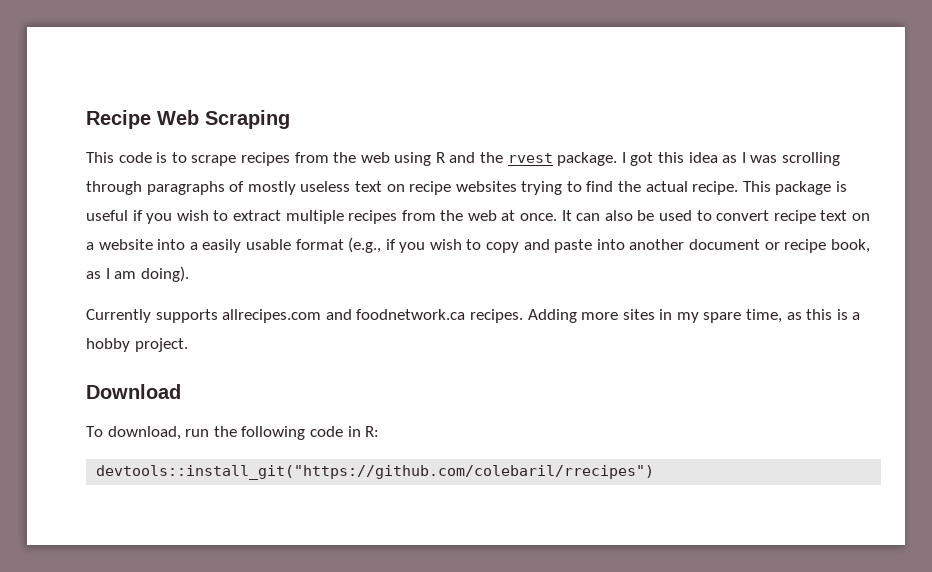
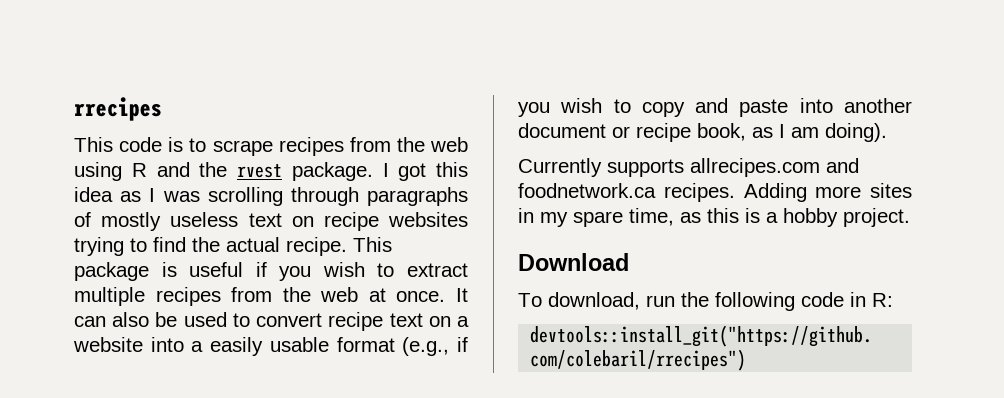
- Recipe Web Scraping
+ rrecipes

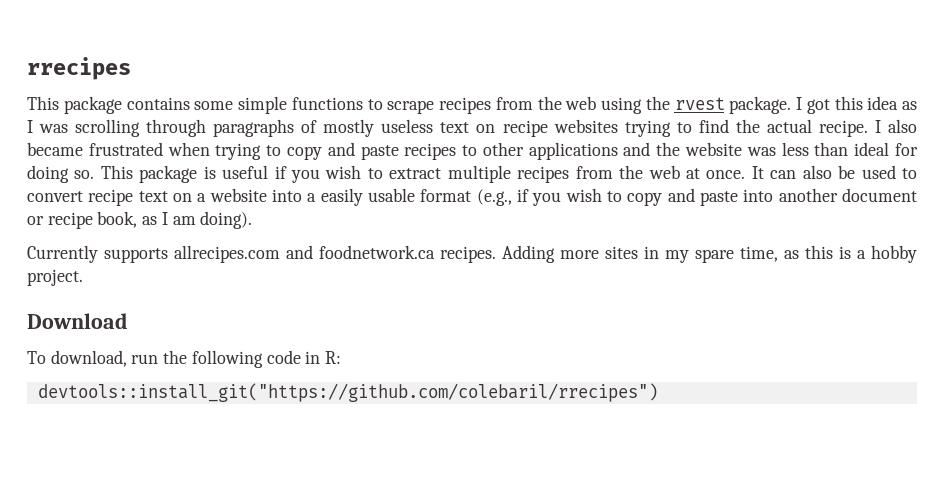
- This code is to scrape recipes from the web using R and the rvest package.
+ This package contains some simple functions to scrape recipes from the web using the rvest package.
+ I also became frustrated when trying to copy and paste recipes to other applications and the website was less than ideal for doing so.

